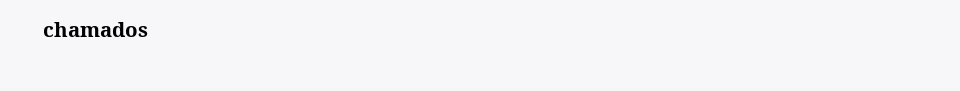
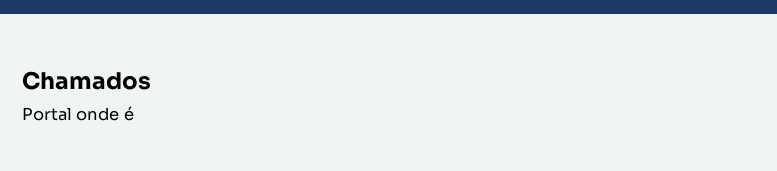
- chamados
+ Chamados
+ Portal onde é

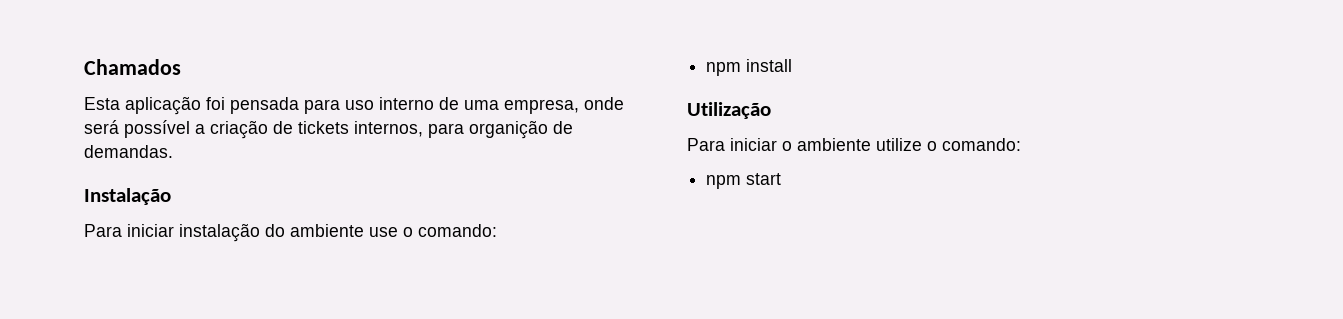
- Portal onde é
+ Esta aplicação foi pensada para uso interno de uma empresa, onde será possível a criação de tickets internos, para organição de demandas.
+ Instalação
+ Para iniciar instalação do ambiente use o comando:
+ npm install
+ Utilização
+ Para iniciar o ambiente utilize o comando:
+ npm start

